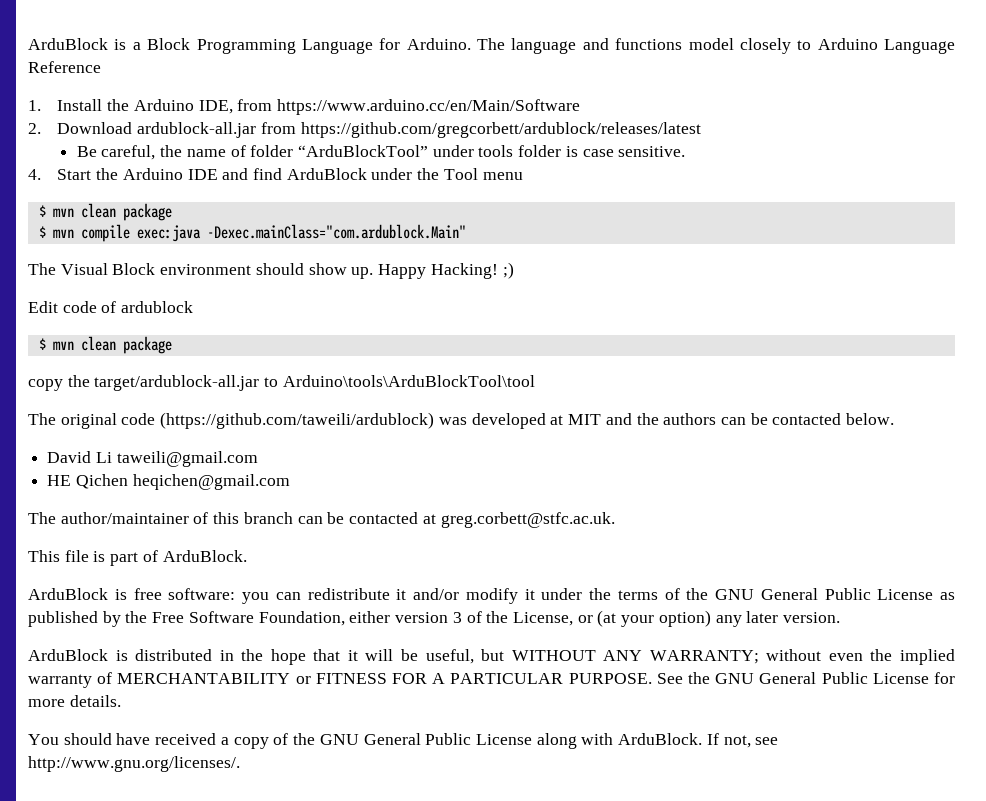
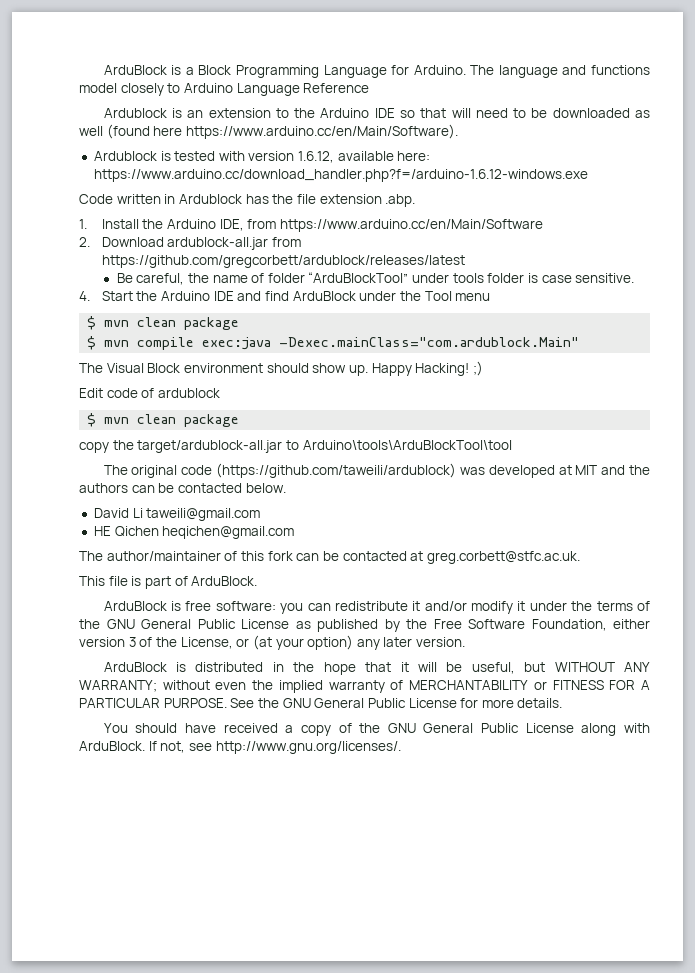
+ Ardublock is an extension to the Arduino IDE so that will need to be downloaded as well (found here https://www.arduino.cc/en/Main/Software).
+ Ardublock is tested with version 1.6.12, available here: https://www.arduino.cc/download_handler.php?f=/arduino-1.6.12-windows.exe
+ Code written in Ardublock has the file extension .abp.
- The author/maintainer of this branch can be contacted at greg.corbett@stfc.ac.uk.
+ The author/maintainer of this fork can be contacted at greg.corbett@stfc.ac.uk.

